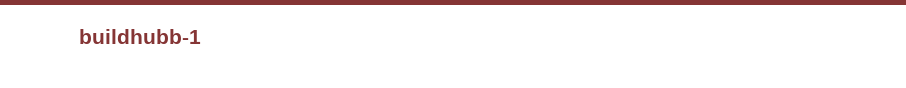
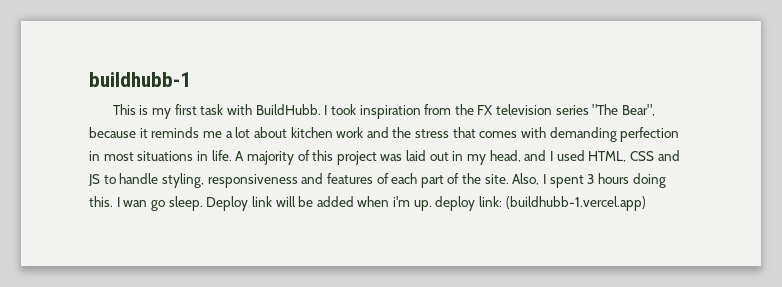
+ This is my first task with BuildHubb. I took inspiration from the FX television series "The Bear", because it reminds me a lot about kitchen work and the stress that comes with demanding perfection in most situations in life. A majority of this project was laid out in my head, and I used HTML, CSS and JS to handle styling, responsiveness and features of each part of the site. Also, I spent 3 hours doing this. I wan go sleep. Deploy link will be added when i'm up. deploy link: (buildhubb-1.vercel.app)

